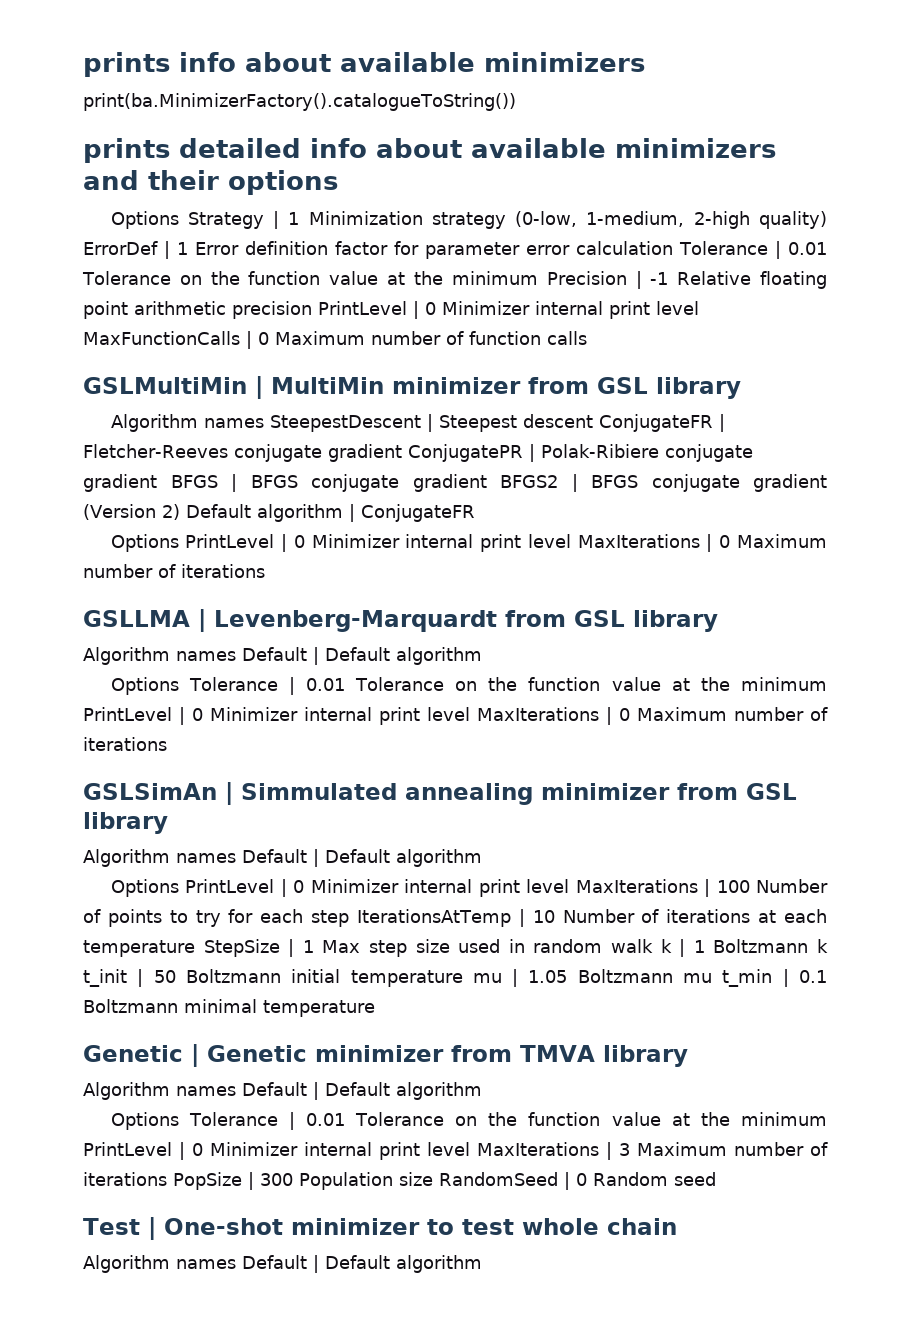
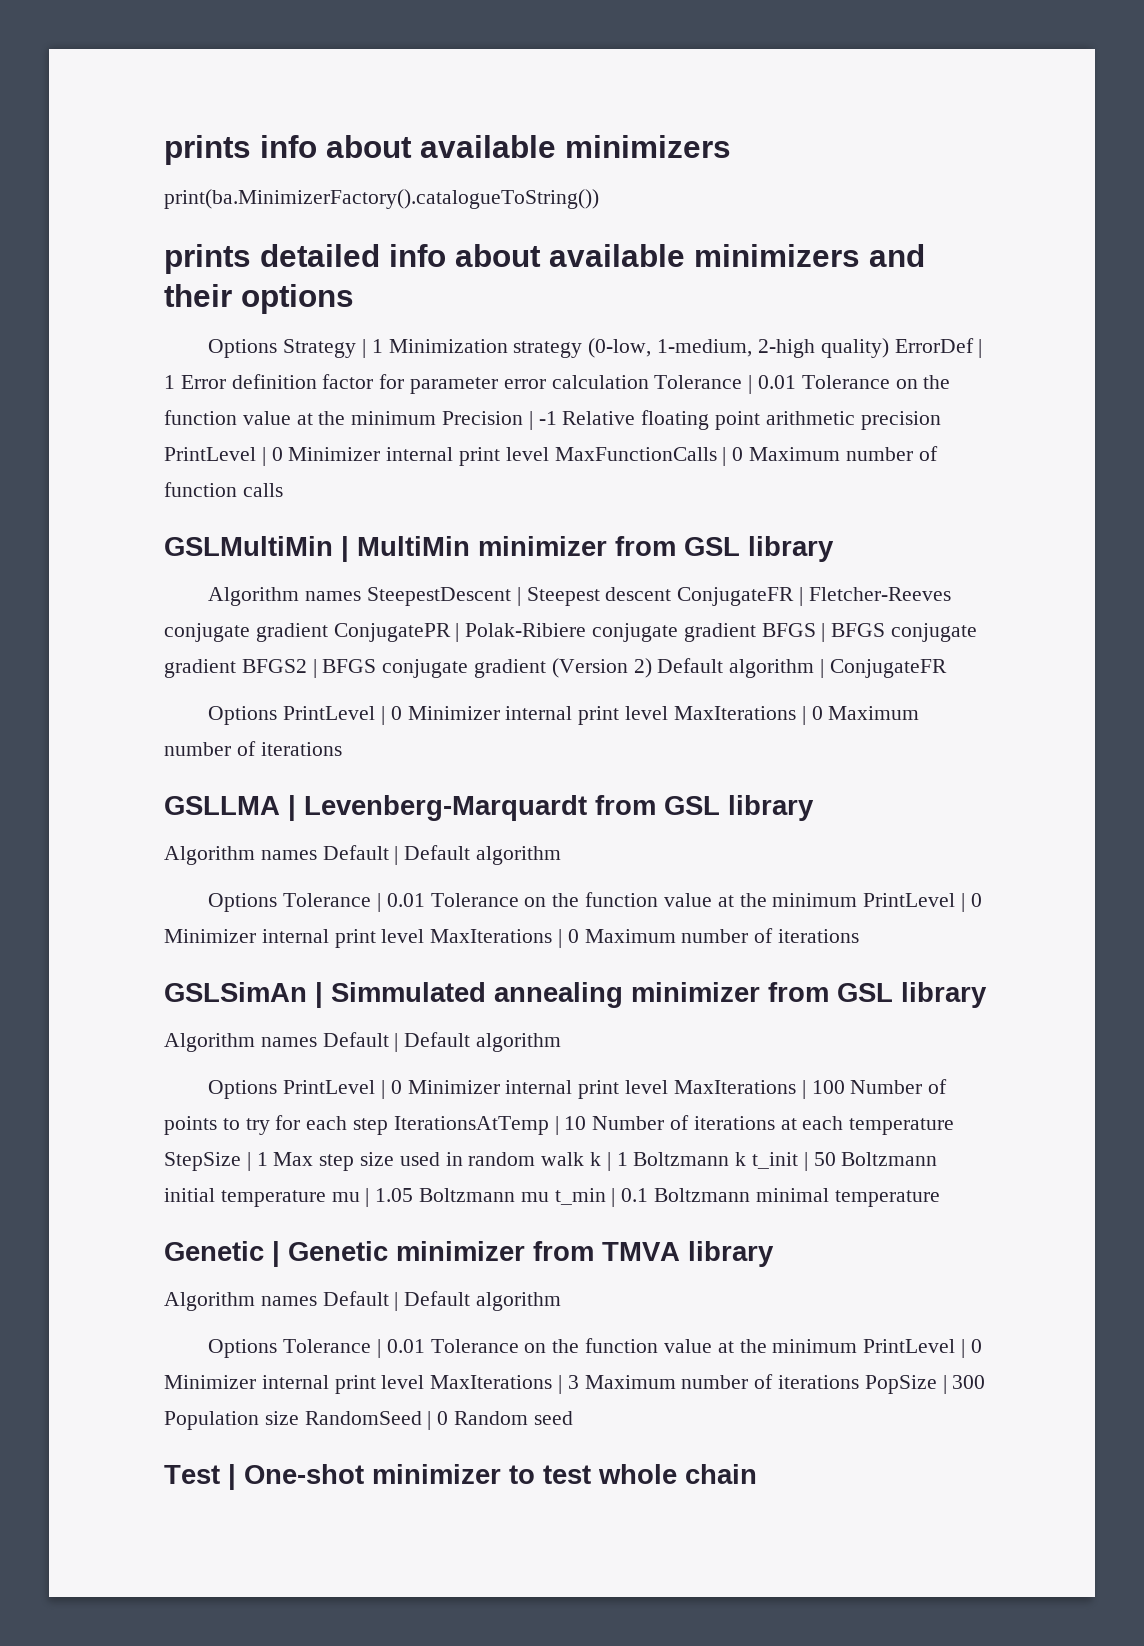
  Test | One-shot minimizer to test whole chain
- Algorithm names Default | Default algorithm

